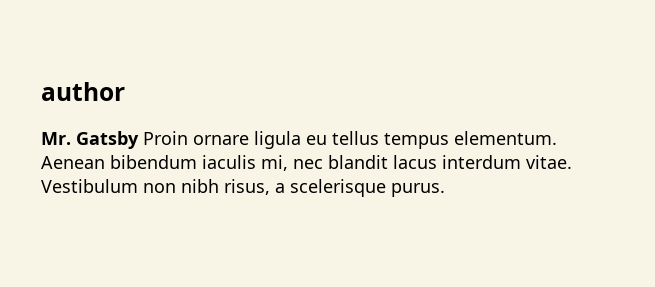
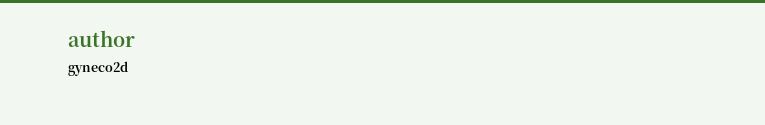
- Mr. Gatsby Proin ornare ligula eu tellus tempus elementum. Aenean bibendum iaculis mi, nec blandit lacus interdum vitae. Vestibulum non nibh risus, a scelerisque purus.
+ gyneco2d

